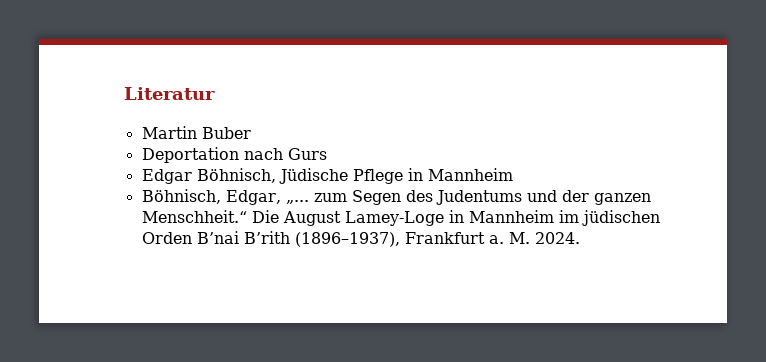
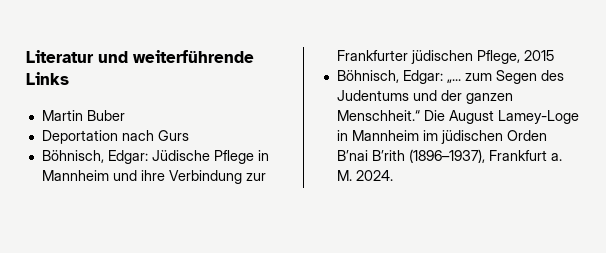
- Literatur
+ Literatur und weiterführende Links
- Edgar Böhnisch, Jüdische Pflege in Mannheim
- Böhnisch, Edgar, „... zum Segen des Judentums und der ganzen Menschheit.“ Die August Lamey-Loge in Mannheim im jüdischen Orden B’nai B’rith (1896–1937), Frankfurt a.
+ Böhnisch, Edgar: Jüdische Pflege in Mannheim und ihre Verbindung zur Frankfurter jüdischen Pflege, 2015
+ Böhnisch, Edgar: „... zum Segen des Judentums und der ganzen Menschheit.“ Die August Lamey-Loge in Mannheim im jüdischen Orden B’nai B’rith (1896–1937), Frankfurt a.

